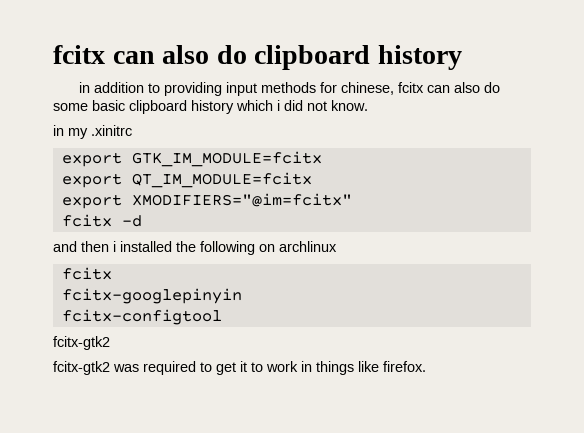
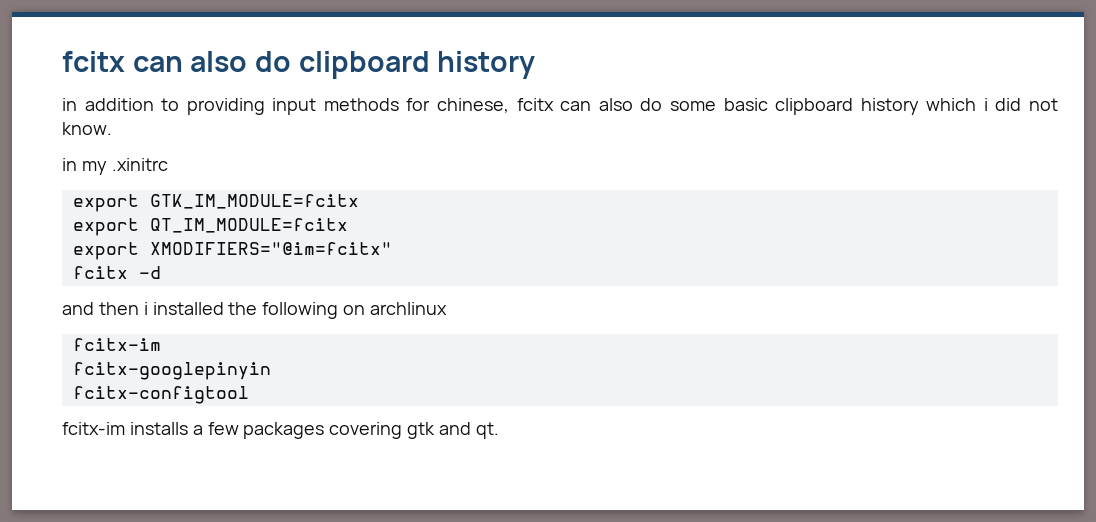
  and then i installed the following on archlinux
- fcitx
+ fcitx-im
  fcitx-configtool
- fcitx-gtk2
- fcitx-gtk2 was required to get it to work in things like firefox.
+ fcitx-im installs a few packages covering gtk and qt.

